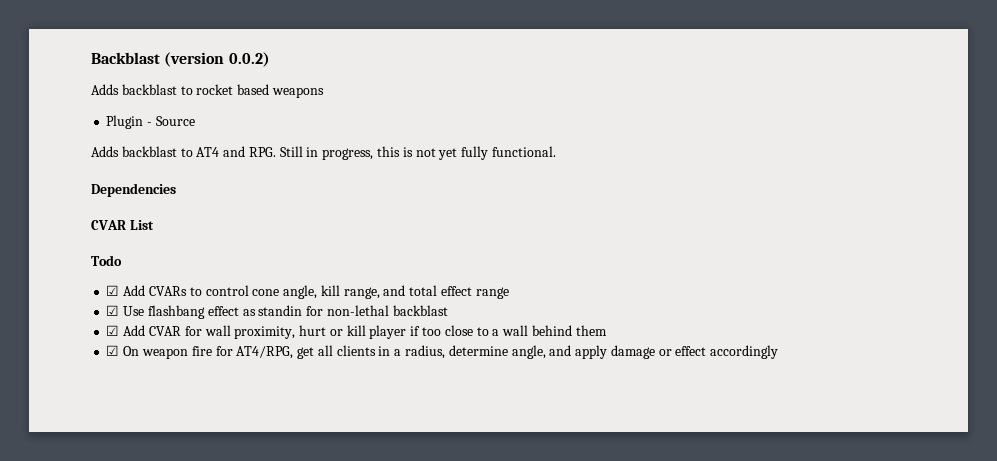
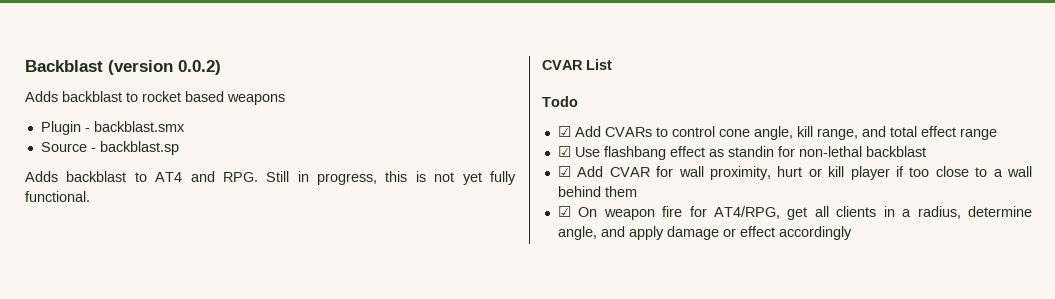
- Plugin - Source
+ Plugin - backblast.smx
+ Source - backblast.sp
- Dependencies

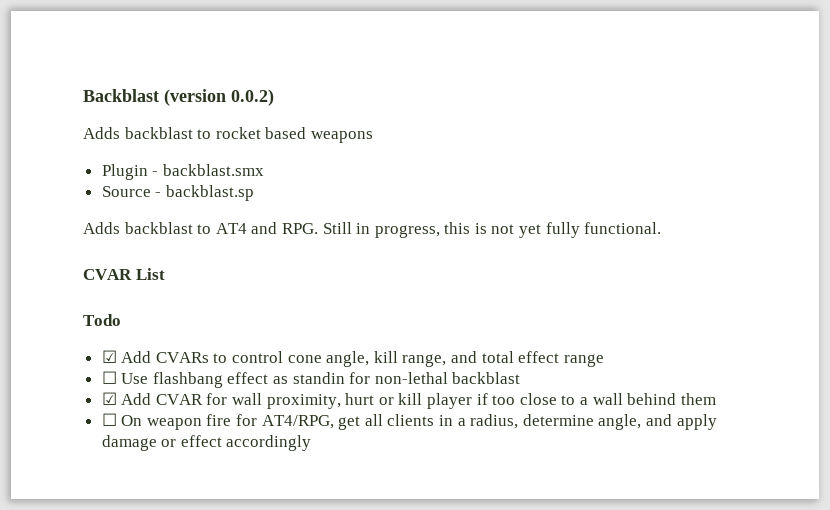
- ☑ Use flashbang effect as standin for non-lethal backblast
+ ☐ Use flashbang effect as standin for non-lethal backblast
- ☑ On weapon fire for AT4/RPG, get all clients in a radius, determine angle, and apply damage or effect accordingly
+ ☐ On weapon fire for AT4/RPG, get all clients in a radius, determine angle, and apply damage or effect accordingly

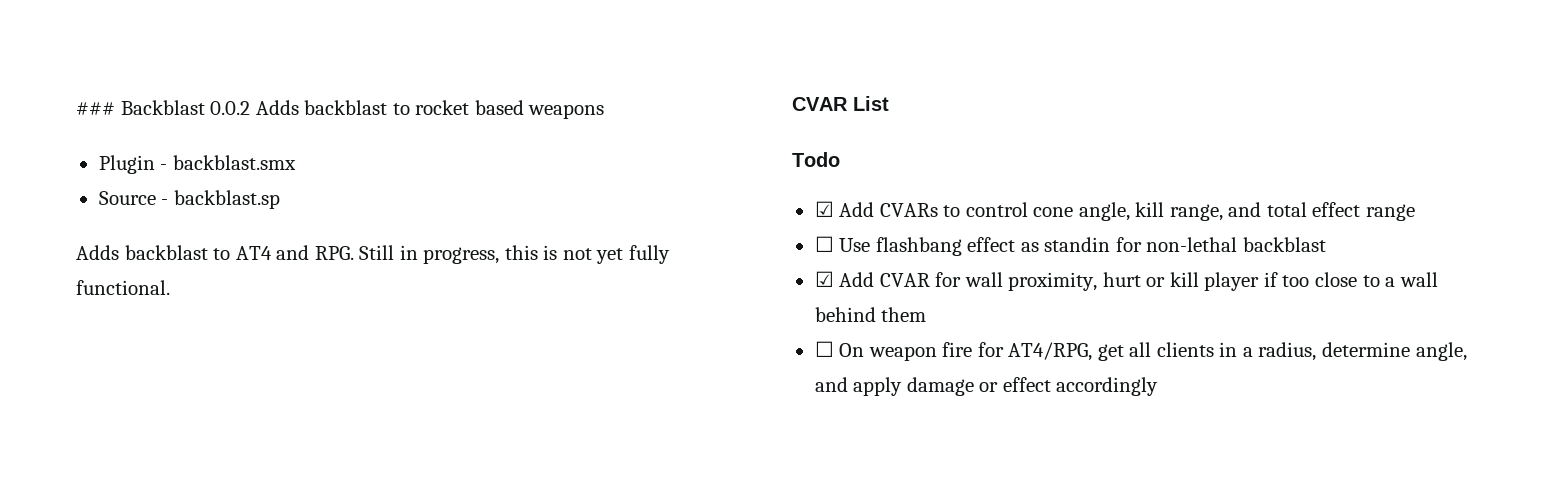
- Backblast (version 0.0.2)
- Adds backblast to rocket based weapons
+ ### Backblast 0.0.2 Adds backblast to rocket based weapons

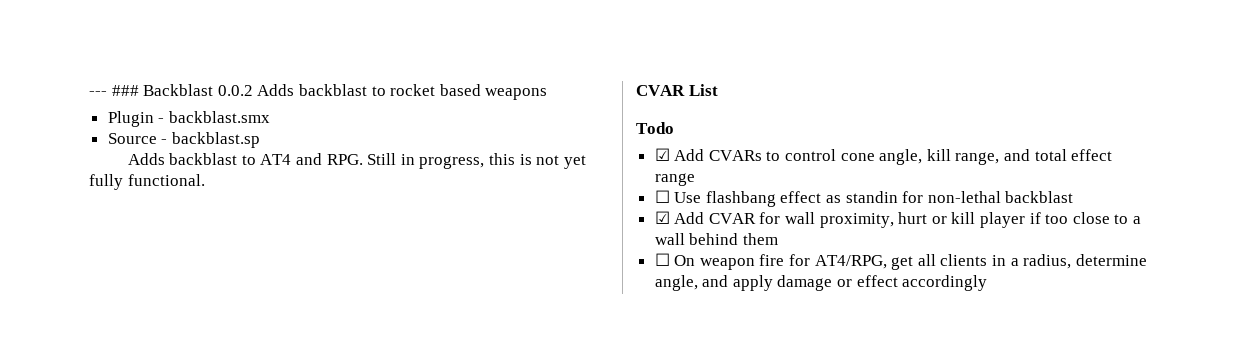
- ### Backblast 0.0.2 Adds backblast to rocket based weapons
+ --- ### Backblast 0.0.2 Adds backblast to rocket based weapons

